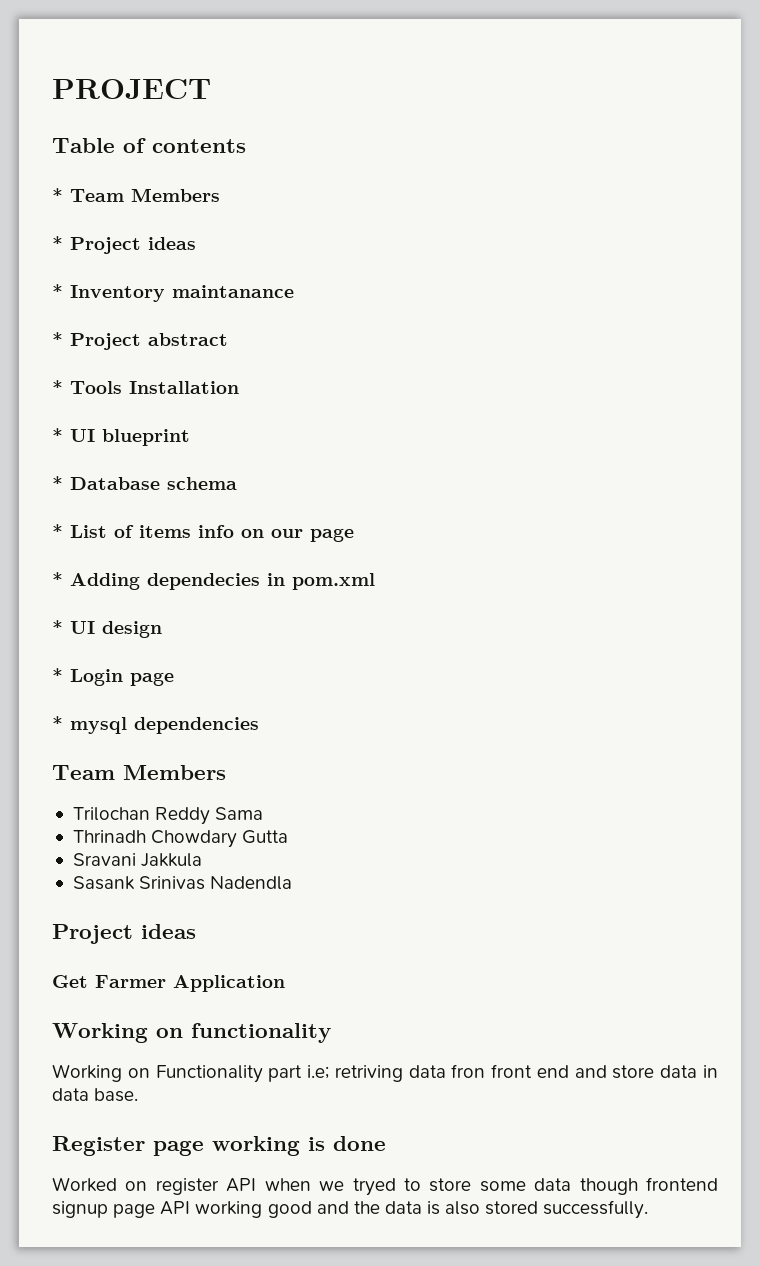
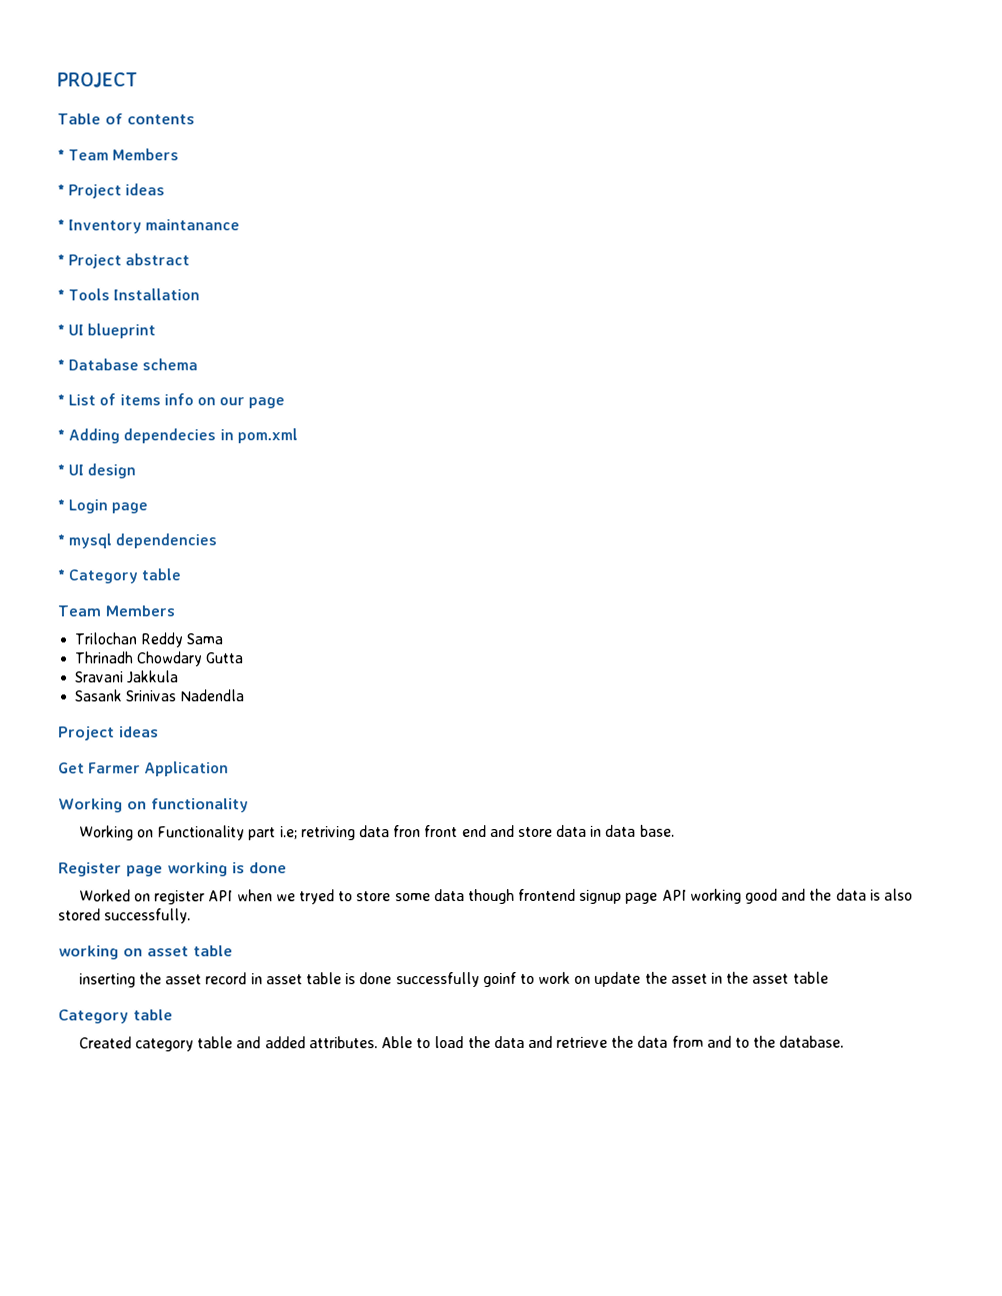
+ * Category table
+ working on asset table
+ inserting the asset record in asset table is done successfully goinf to work on update the asset in the asset table
+ Category table
+ Created category table and added attributes. Able to load the data and retrieve the data from and to the database.

